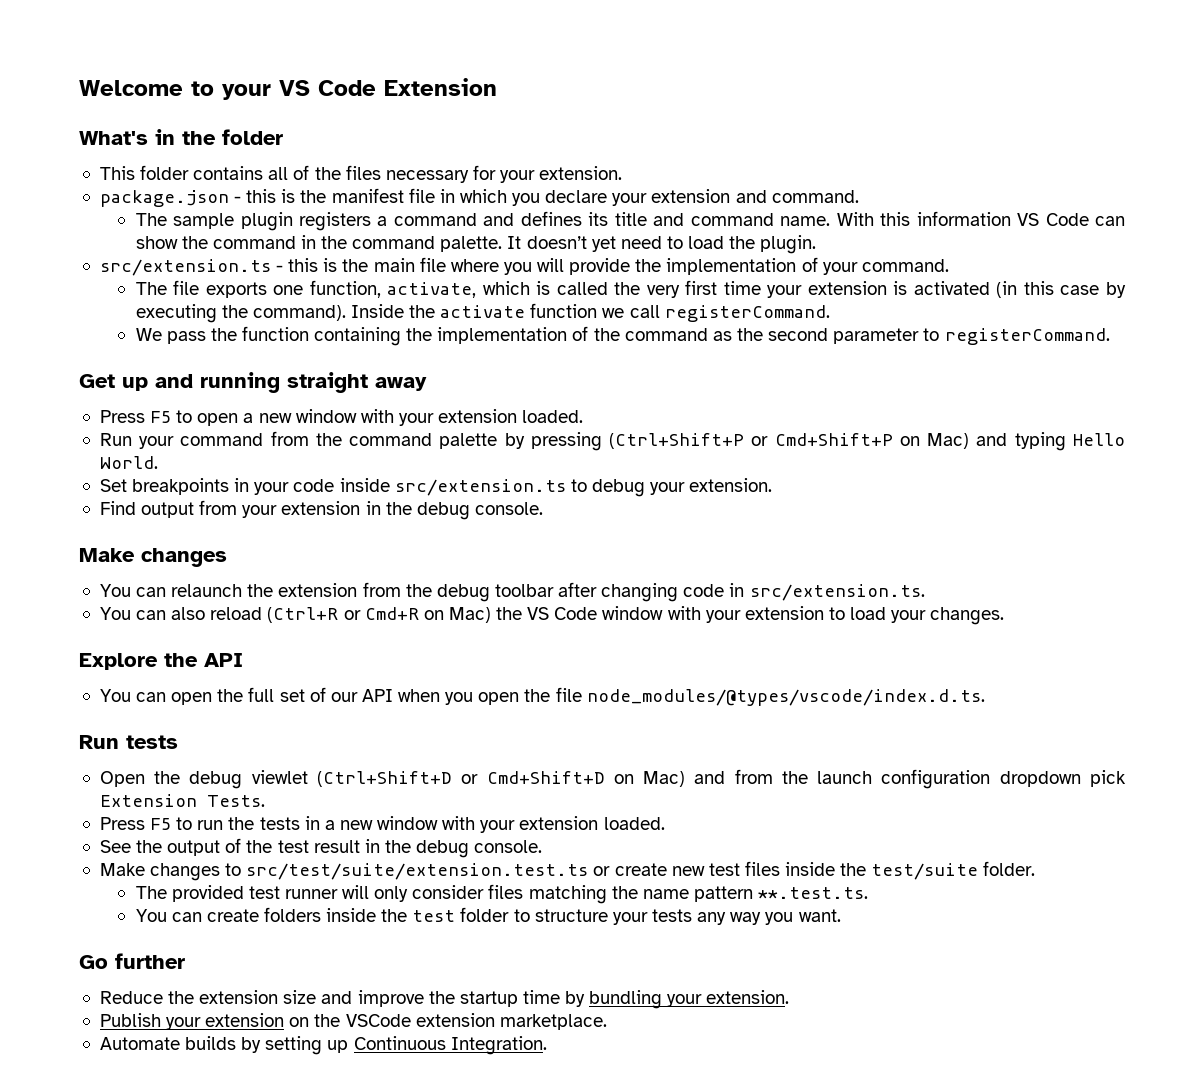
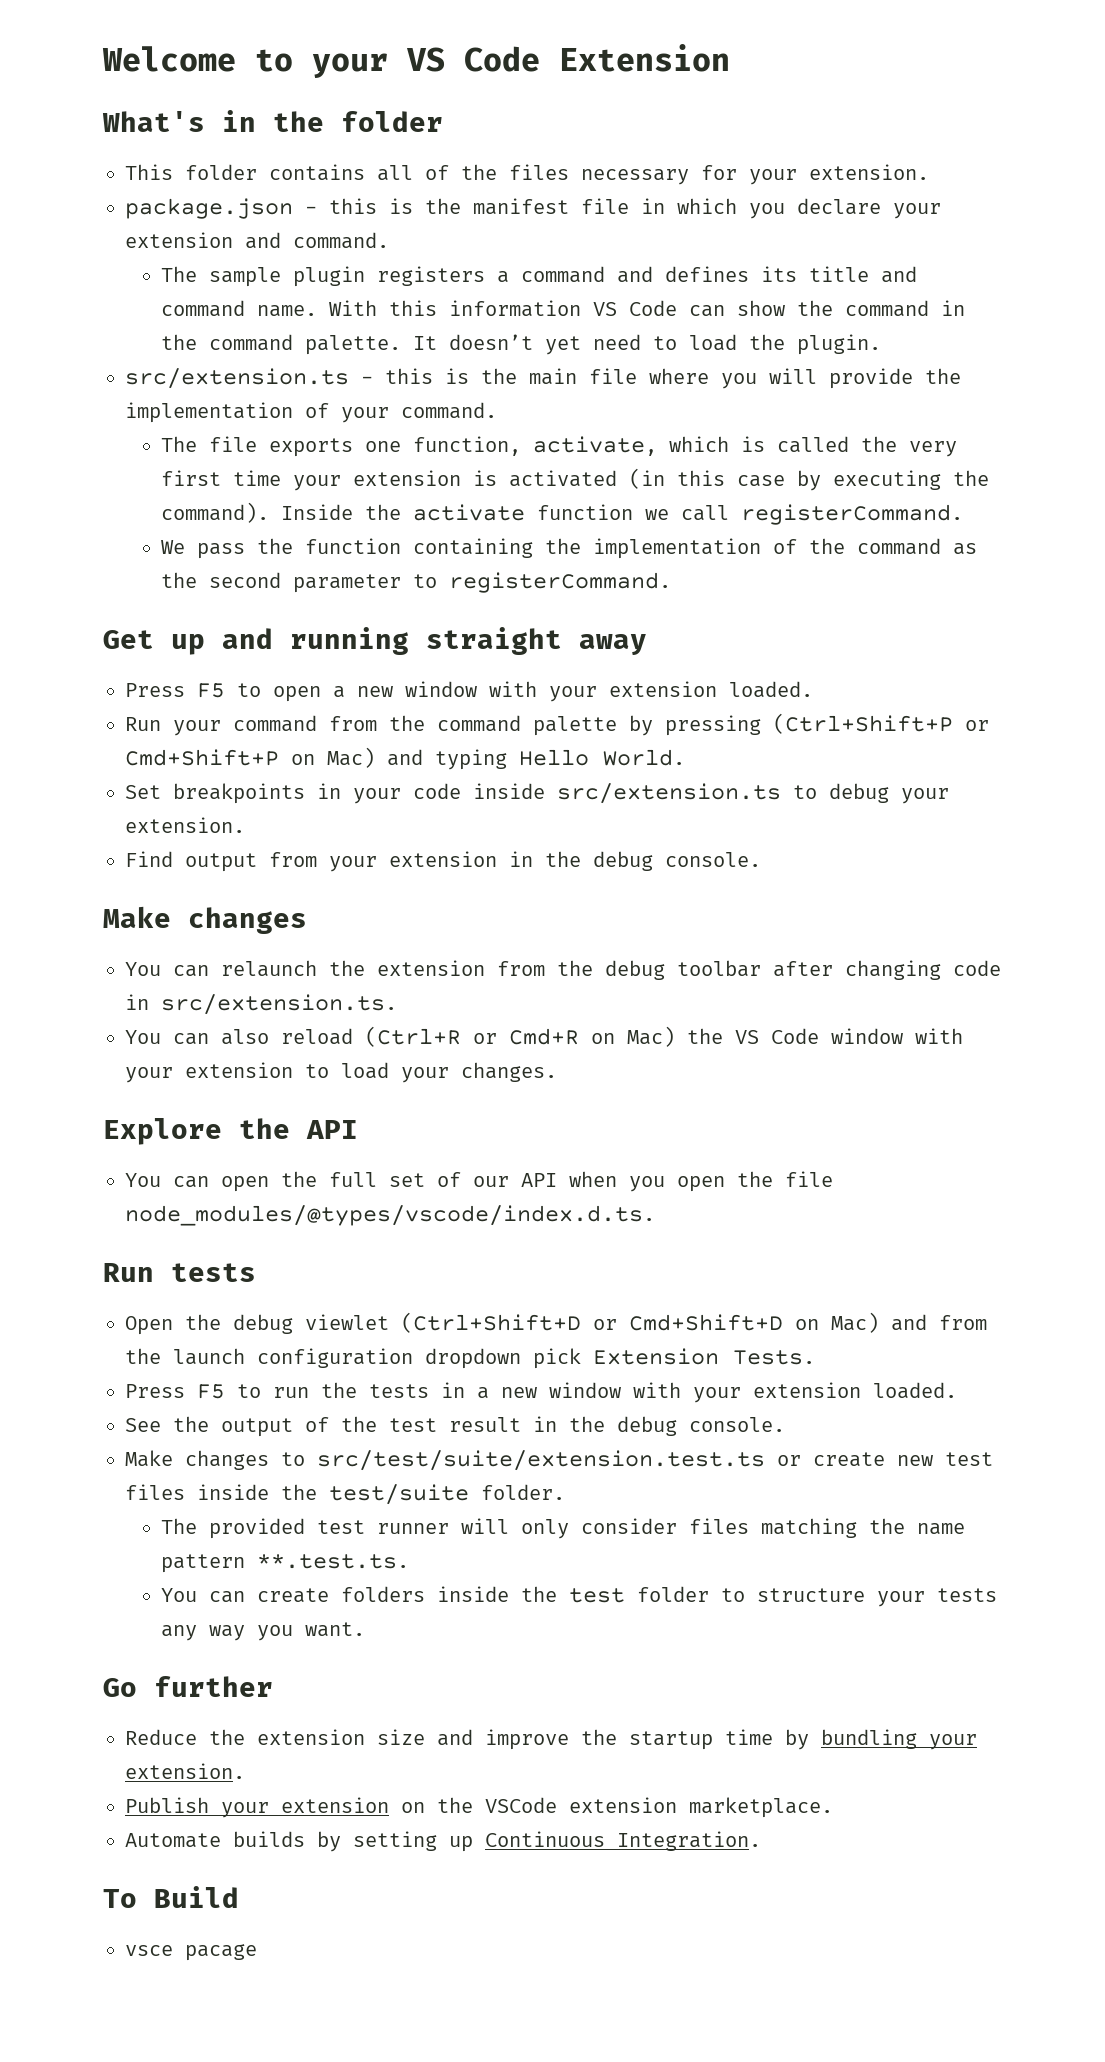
+ To Build
+ vsce pacage

